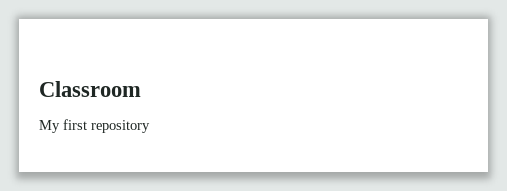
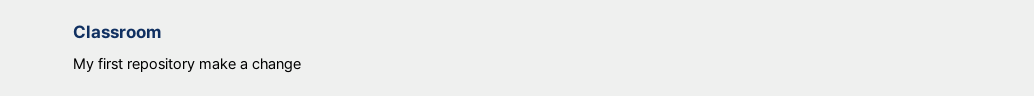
- My first repository
+ My first repository make a change

